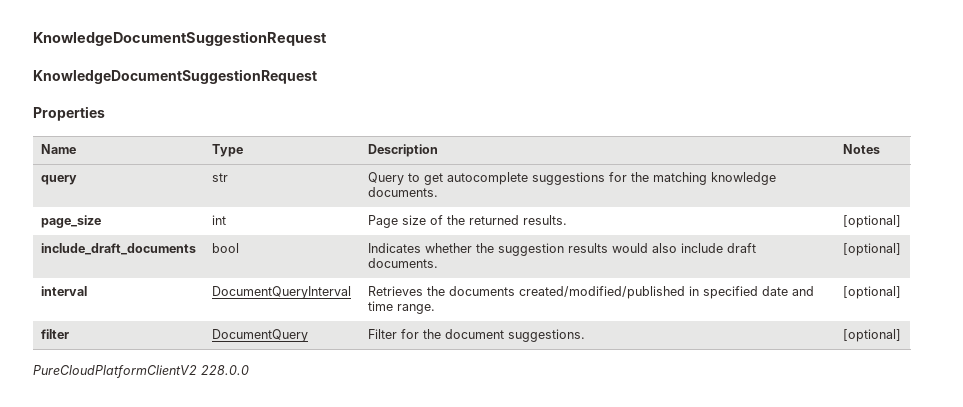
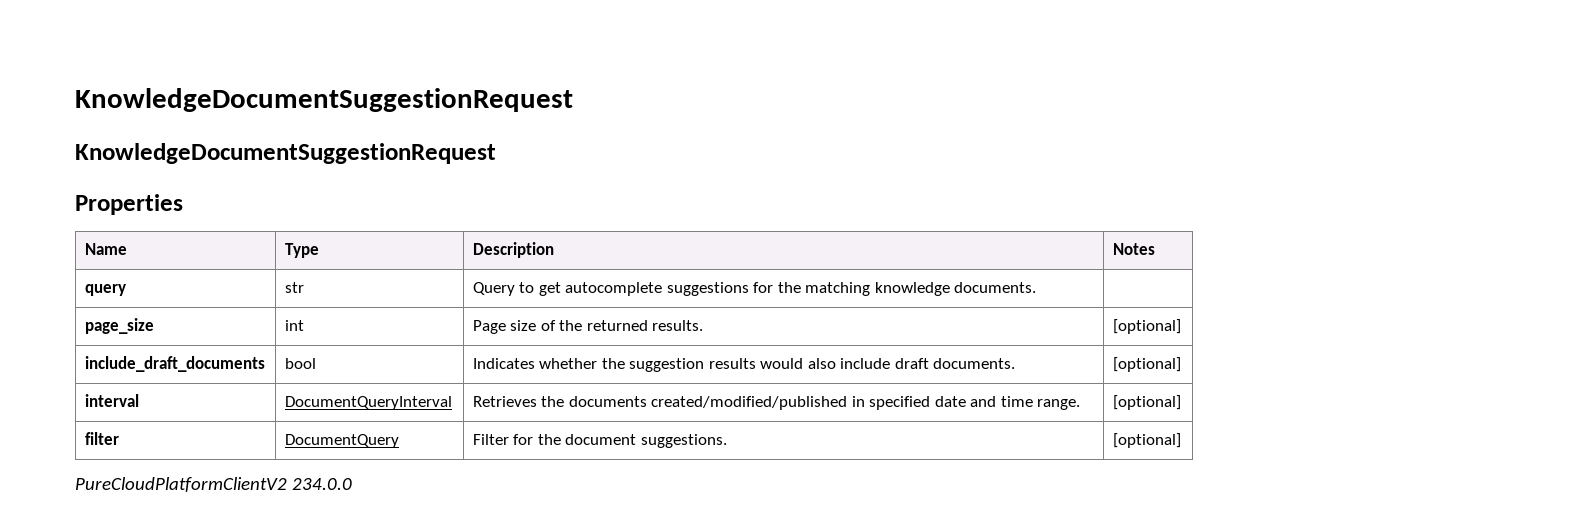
- PureCloudPlatformClientV2 228.0.0
+ PureCloudPlatformClientV2 234.0.0

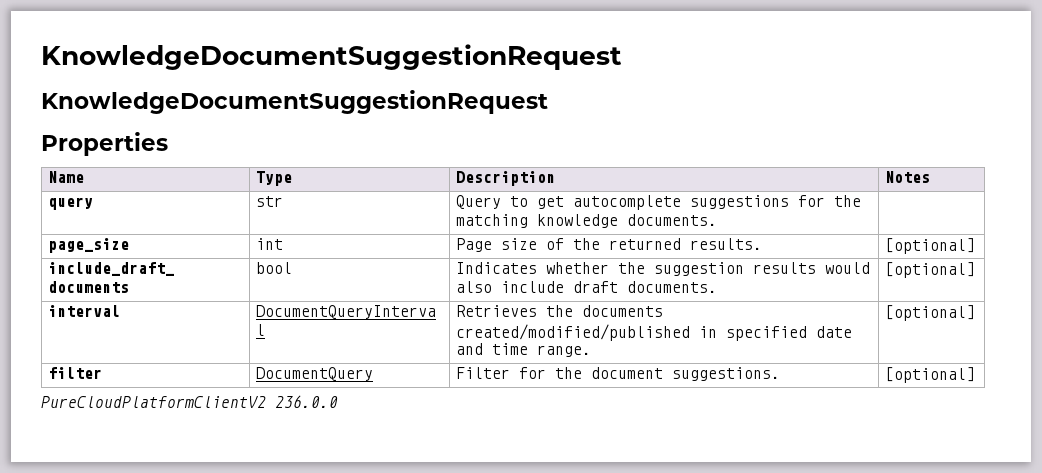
- PureCloudPlatformClientV2 234.0.0
+ PureCloudPlatformClientV2 236.0.0

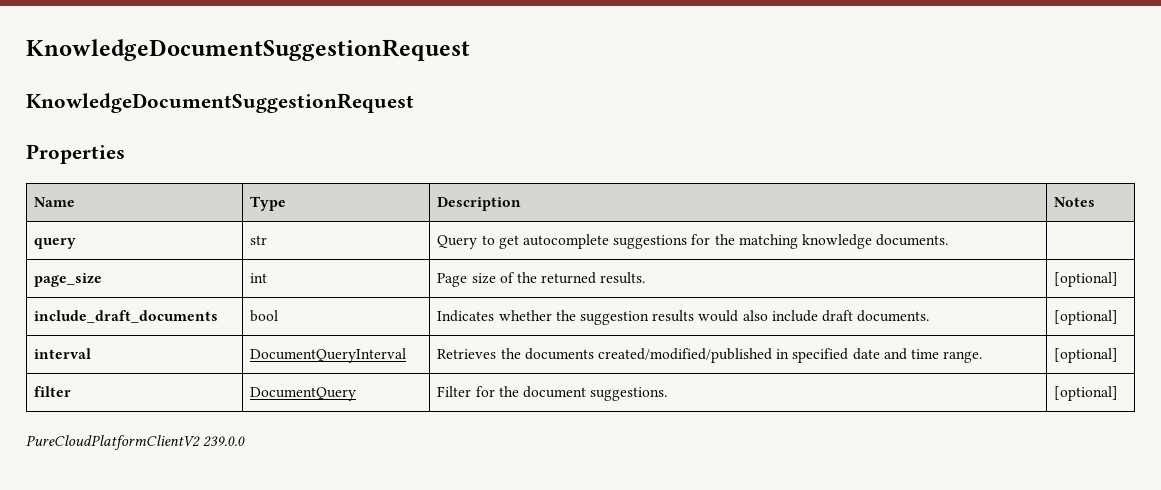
- PureCloudPlatformClientV2 236.0.0
+ PureCloudPlatformClientV2 239.0.0

